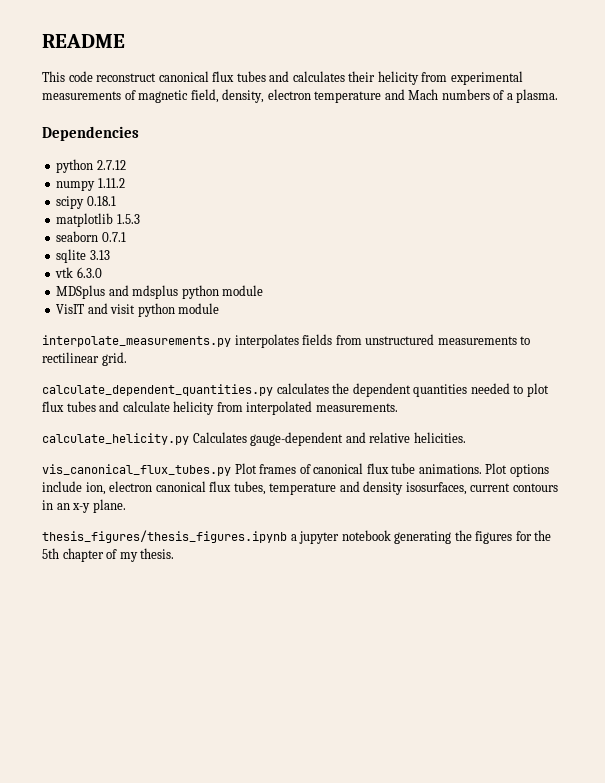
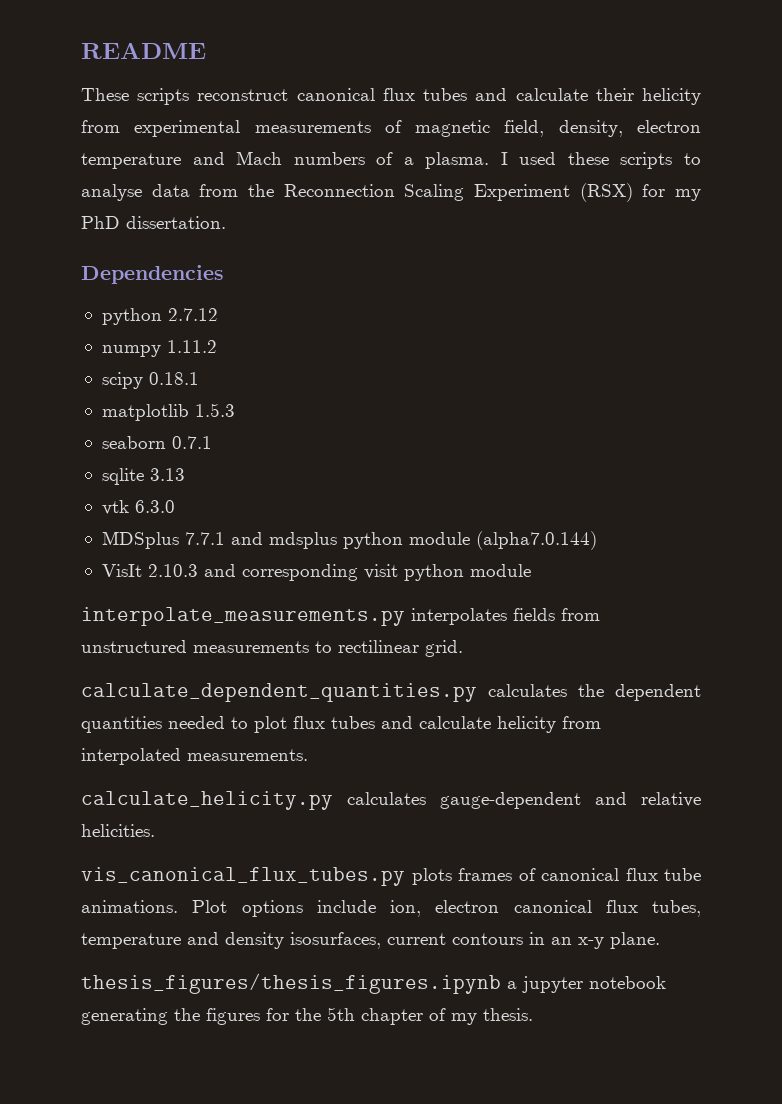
- This code reconstruct canonical flux tubes and calculates their helicity from experimental measurements of magnetic field, density, electron temperature and Mach numbers of a plasma.
+ These scripts reconstruct canonical flux tubes and calculate their helicity from experimental measurements of magnetic field, density, electron temperature and Mach numbers of a plasma. I used these scripts to analyse data from the Reconnection Scaling Experiment (RSX) for my PhD dissertation.
- MDSplus and mdsplus python module
- VisIT and visit python module
+ MDSplus 7.7.1 and mdsplus python module (alpha7.0.144)
+ VisIt 2.10.3 and corresponding visit python module
- calculate_helicity.py Calculates gauge-dependent and relative helicities.
+ calculate_helicity.py calculates gauge-dependent and relative helicities.
- vis_canonical_flux_tubes.py Plot frames of canonical flux tube animations.
+ vis_canonical_flux_tubes.py plots frames of canonical flux tube animations.

